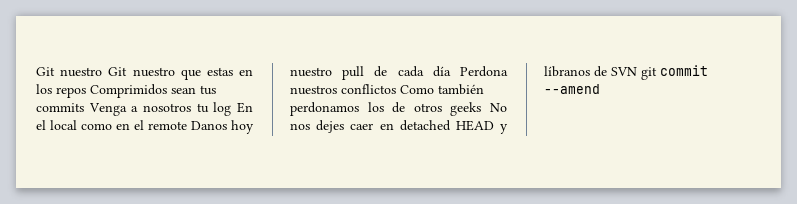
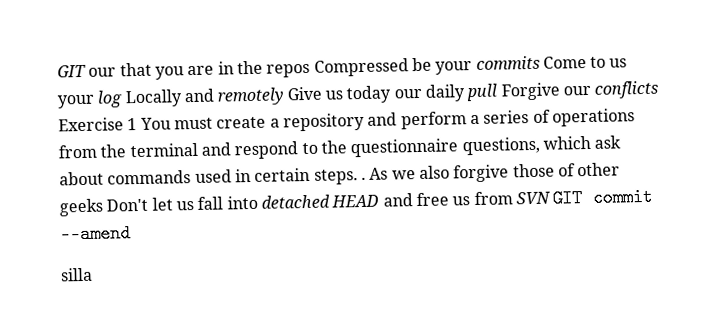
- Git nuestro Git nuestro que estas en los repos Comprimidos sean tus commits Venga a nosotros tu log En el local como en el remote Danos hoy nuestro pull de cada día Perdona nuestros conflictos Como también perdonamos los de otros geeks No nos dejes caer en detached HEAD y líbranos de SVN git commit --amend
+ GIT our that you are in the repos Compressed be your commits Come to us your log Locally and remotely Give us today our daily pull Forgive our conflicts Exercise 1 You must create a repository and perform a series of operations from the terminal and respond to the questionnaire questions, which ask about commands used in certain steps. . As we also forgive those of other geeks Don't let us fall into detached HEAD and free us from SVN GIT commit --amend
+ silla

